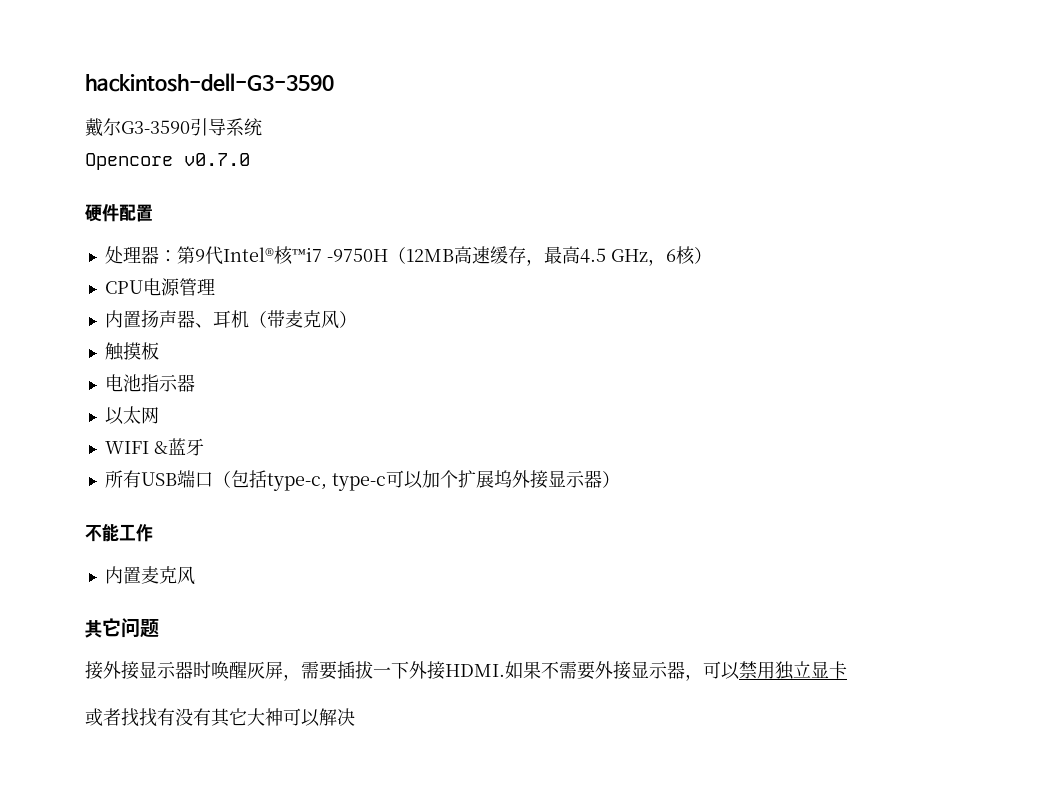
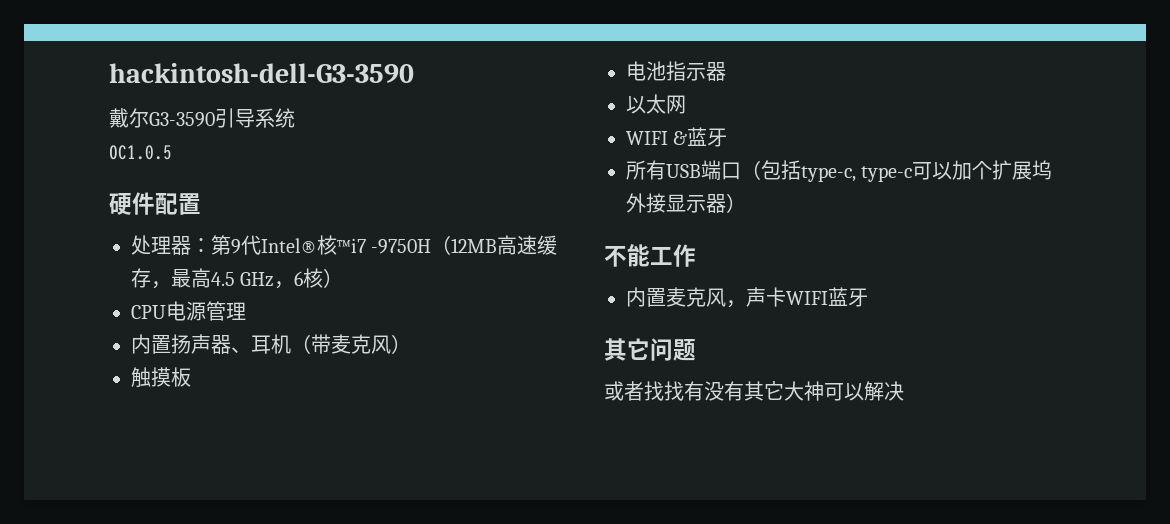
- Opencore v0.7.0
+ OC1.0.5
- 内置麦克风
+ 内置麦克风，声卡WIFI蓝牙
- 接外接显示器时唤醒灰屏，需要插拔一下外接HDMI.如果不需要外接显示器，可以禁用独立显卡

